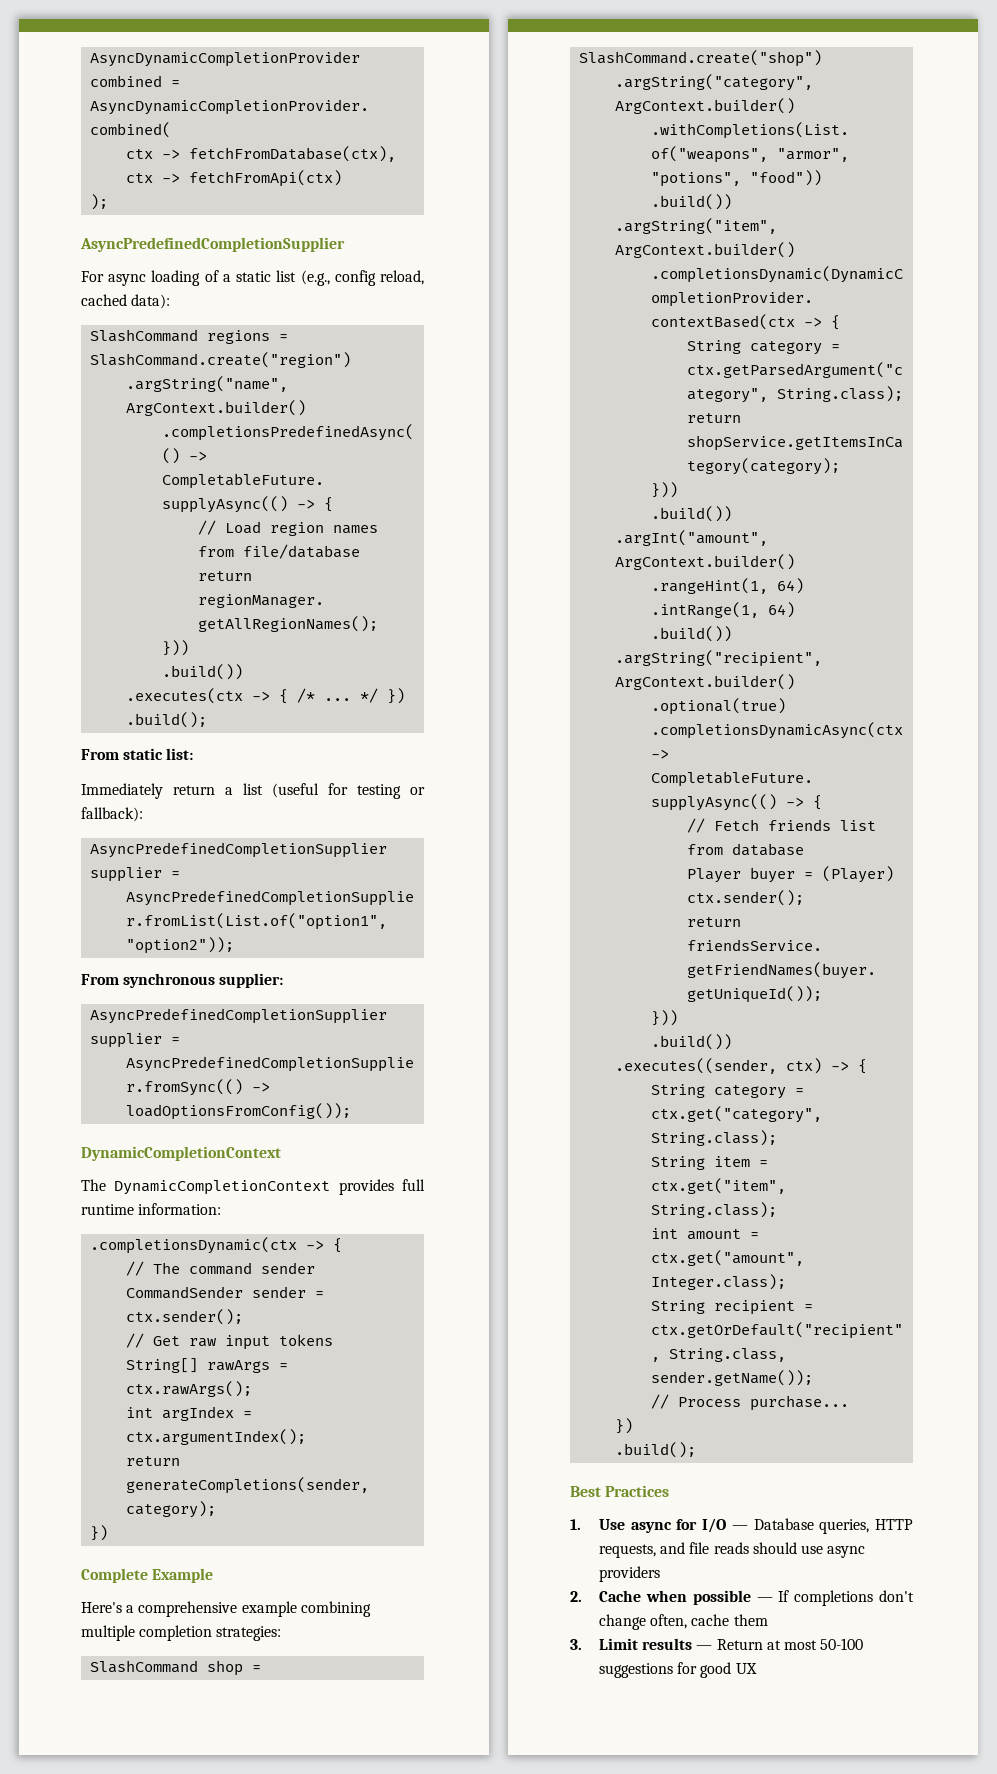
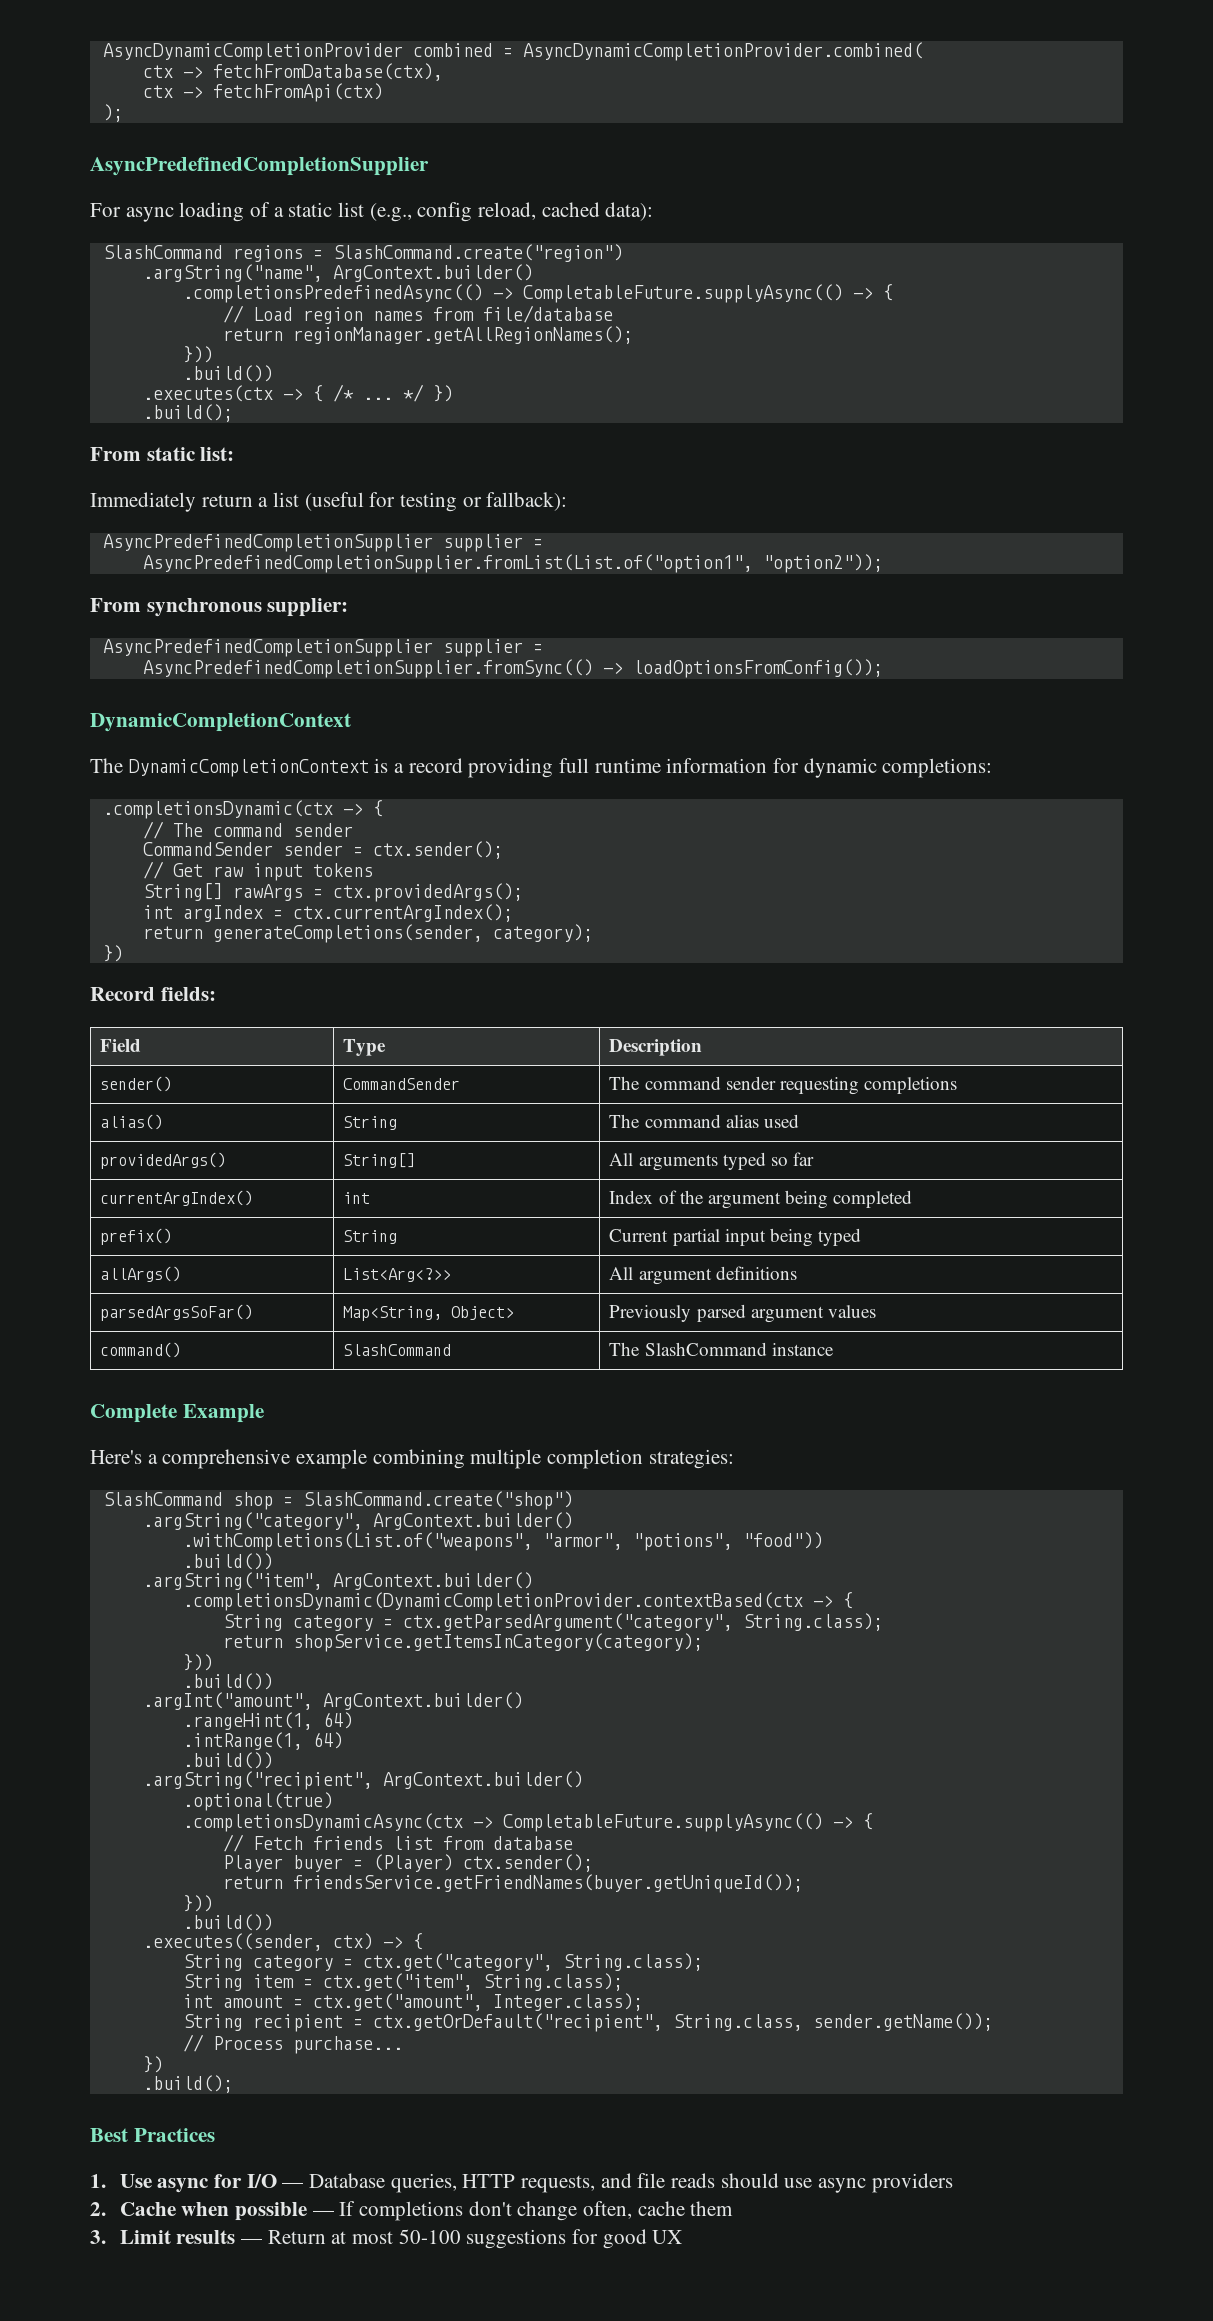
- The DynamicCompletionContext provides full runtime information:
+ The DynamicCompletionContext is a record providing full runtime information for dynamic completions:
- String[] rawArgs = ctx.rawArgs();
+ String[] rawArgs = ctx.providedArgs();
- int argIndex = ctx.argumentIndex();
+ int argIndex = ctx.currentArgIndex();
+ Record fields:
+ Field | Type | Description
+ sender() | CommandSender | The command sender requesting completions
+ alias() | String | The command alias used
+ providedArgs() | String[] | All arguments typed so far
+ currentArgIndex() | int | Index of the argument being completed
+ prefix() | String | Current partial input being typed
+ allArgs() | List<Arg<?>> | All argument definitions
+ parsedArgsSoFar() | Map<String, Object> | Previously parsed argument values
+ command() | SlashCommand | The SlashCommand instance

